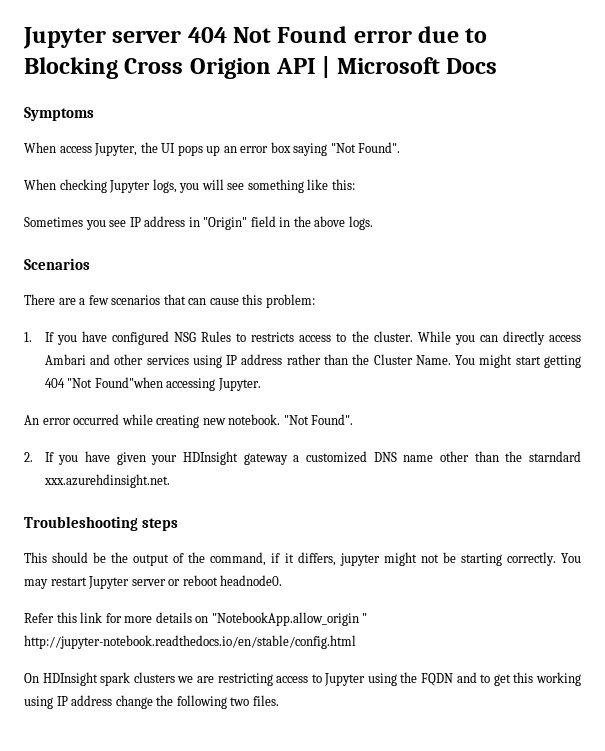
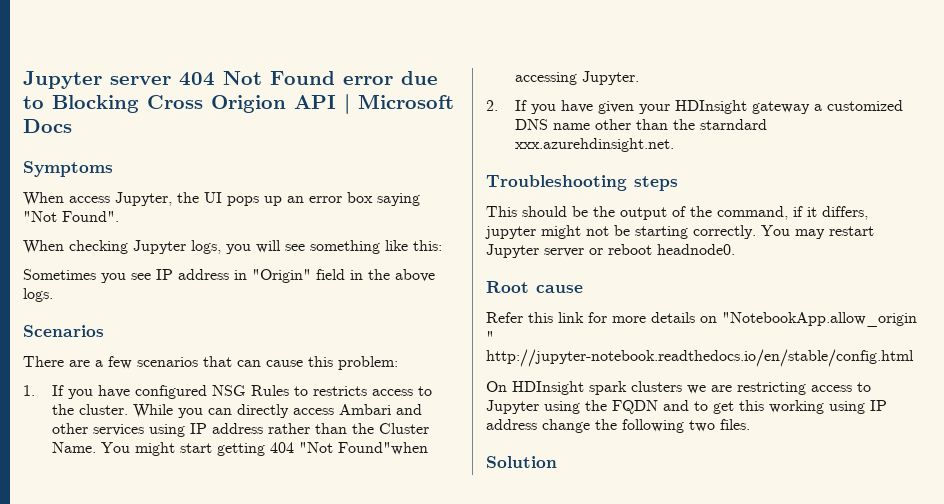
- An error occurred while creating new notebook. "Not Found".
+ Root cause
+ Solution

